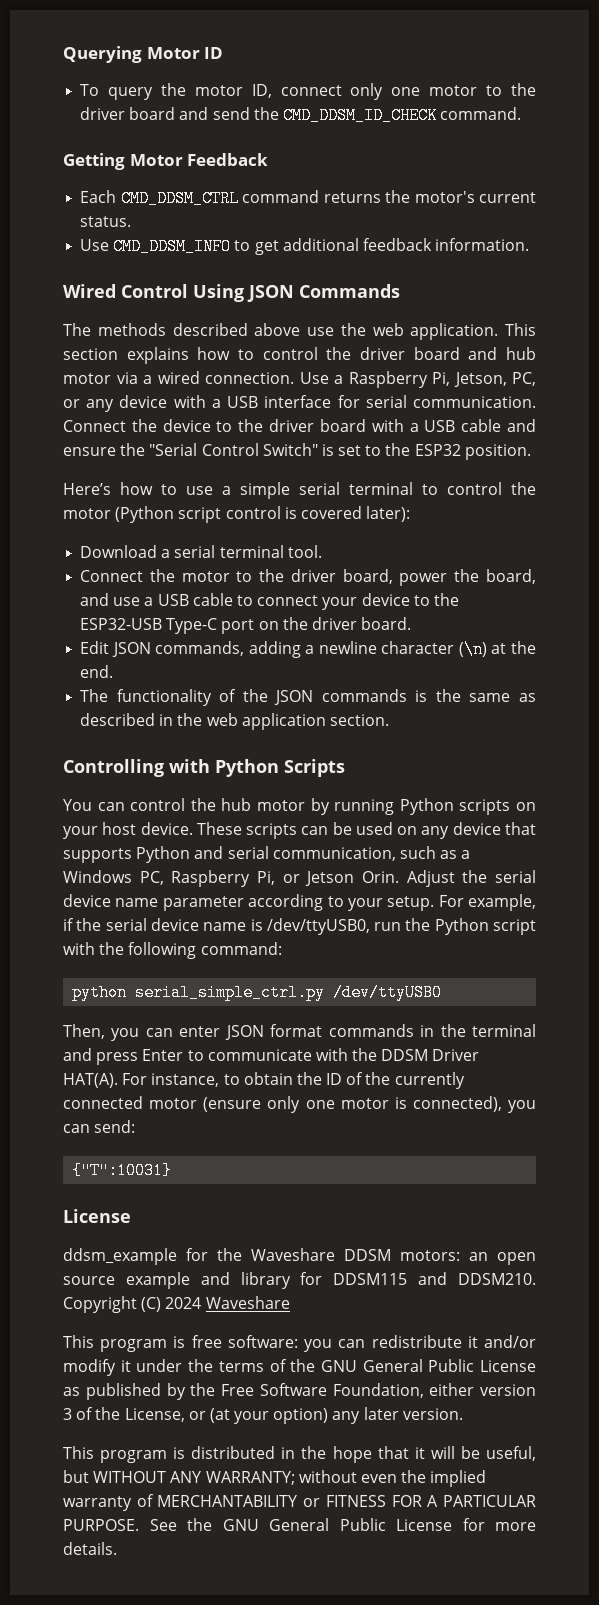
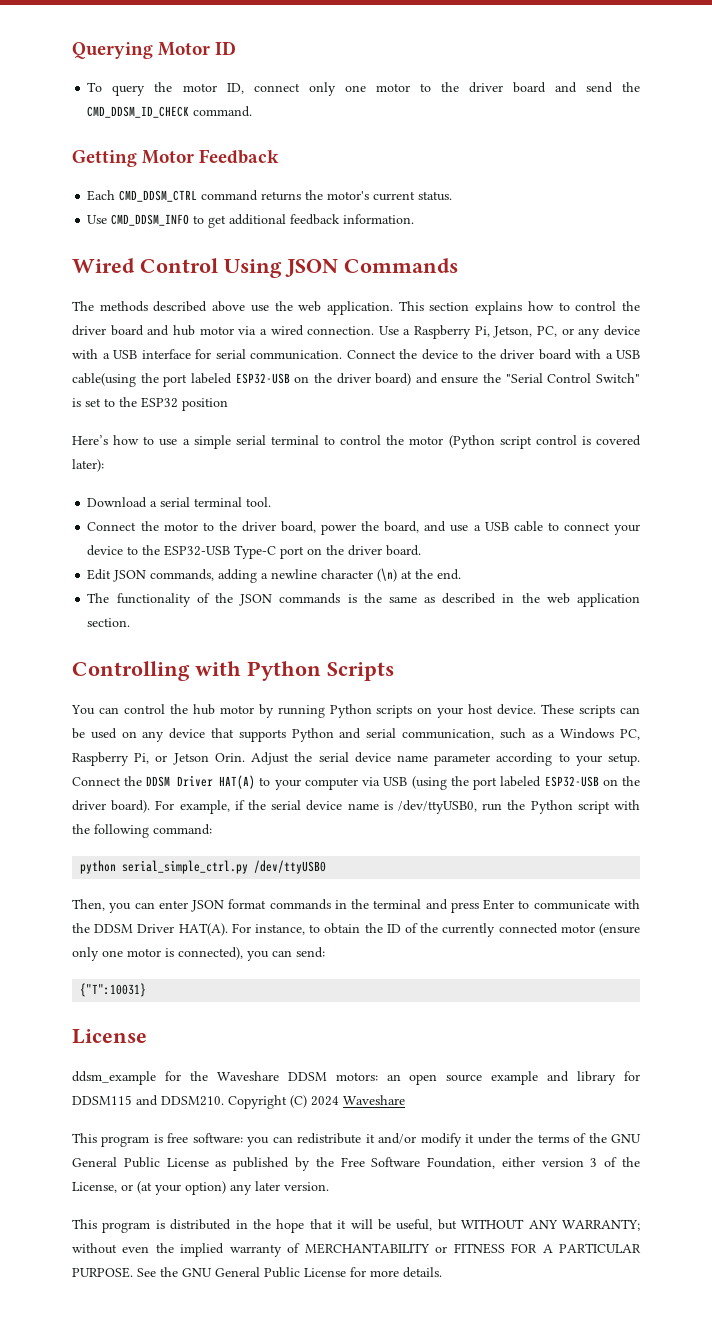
- Connect the device to the driver board with a USB cable and ensure the "Serial Control Switch" is set to the ESP32 position.
+ Connect the device to the driver board with a USB cable(using the port labeled ESP32-USB on the driver board) and ensure the "Serial Control Switch" is set to the ESP32 position
+ Connect the DDSM Driver HAT(A) to your computer via USB (using the port labeled ESP32-USB on the driver board).

